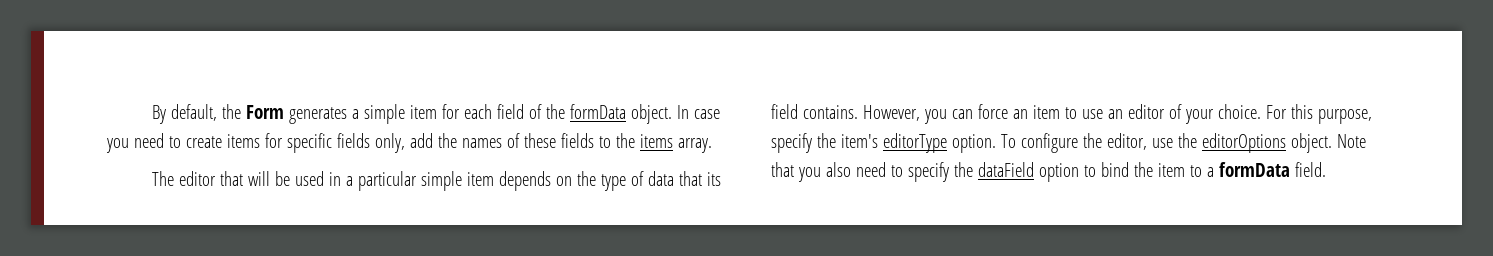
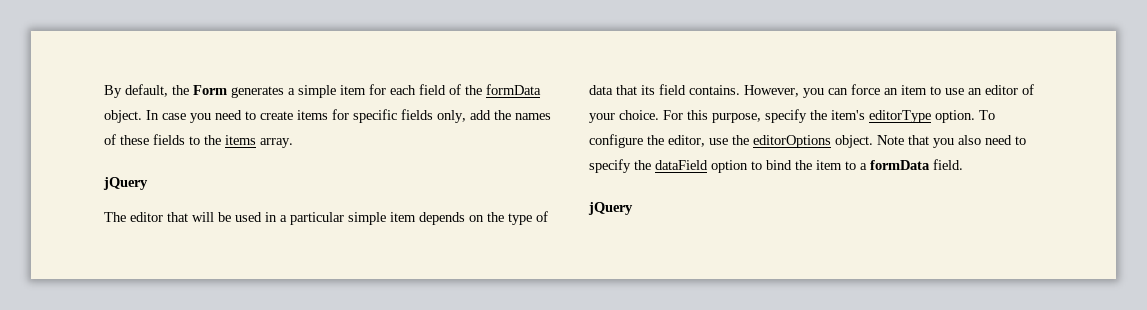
  In case you need to create items for specific fields only, add the names of these fields to the items array.
+ jQuery
  Note that you also need to specify the dataField option to bind the item to a formData field.
+ jQuery

